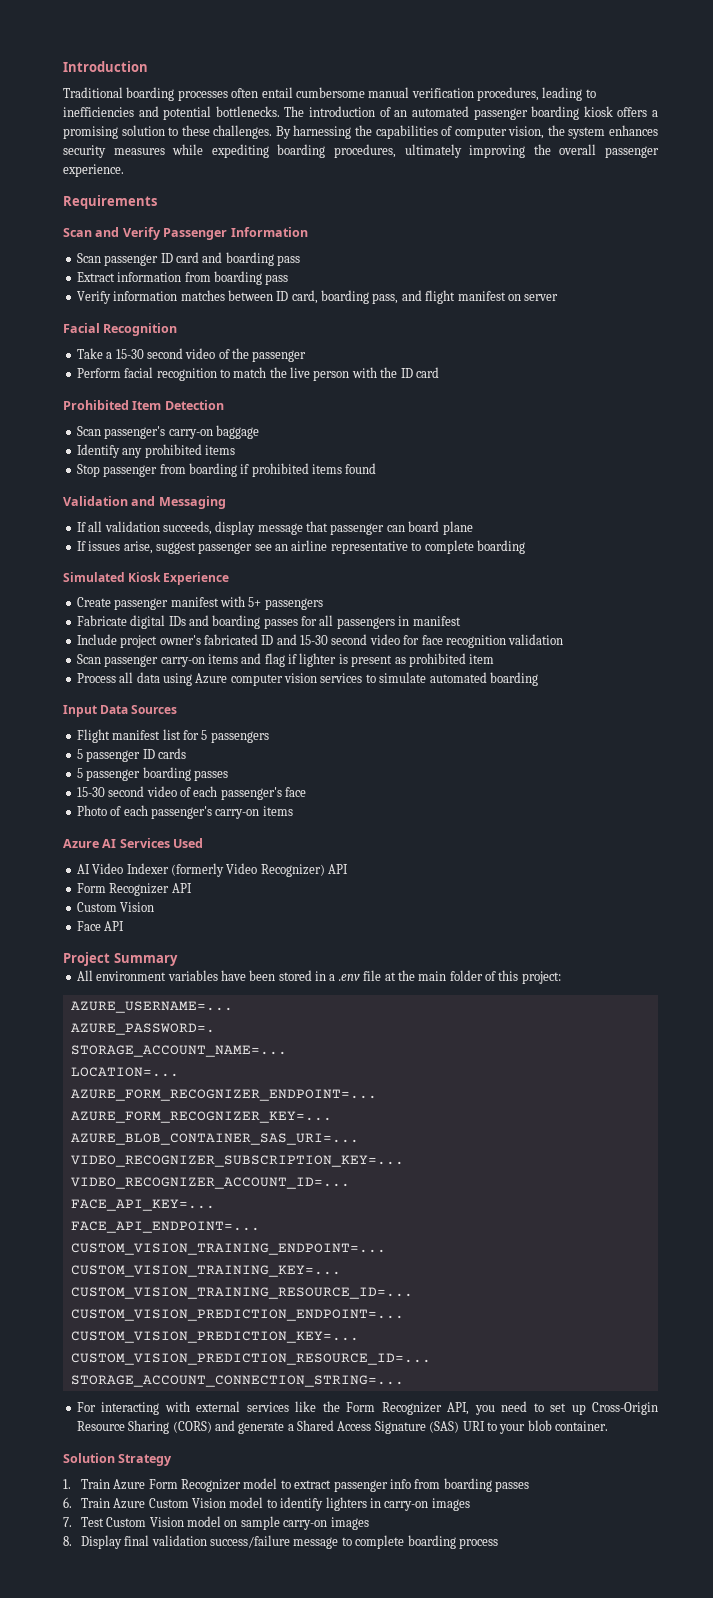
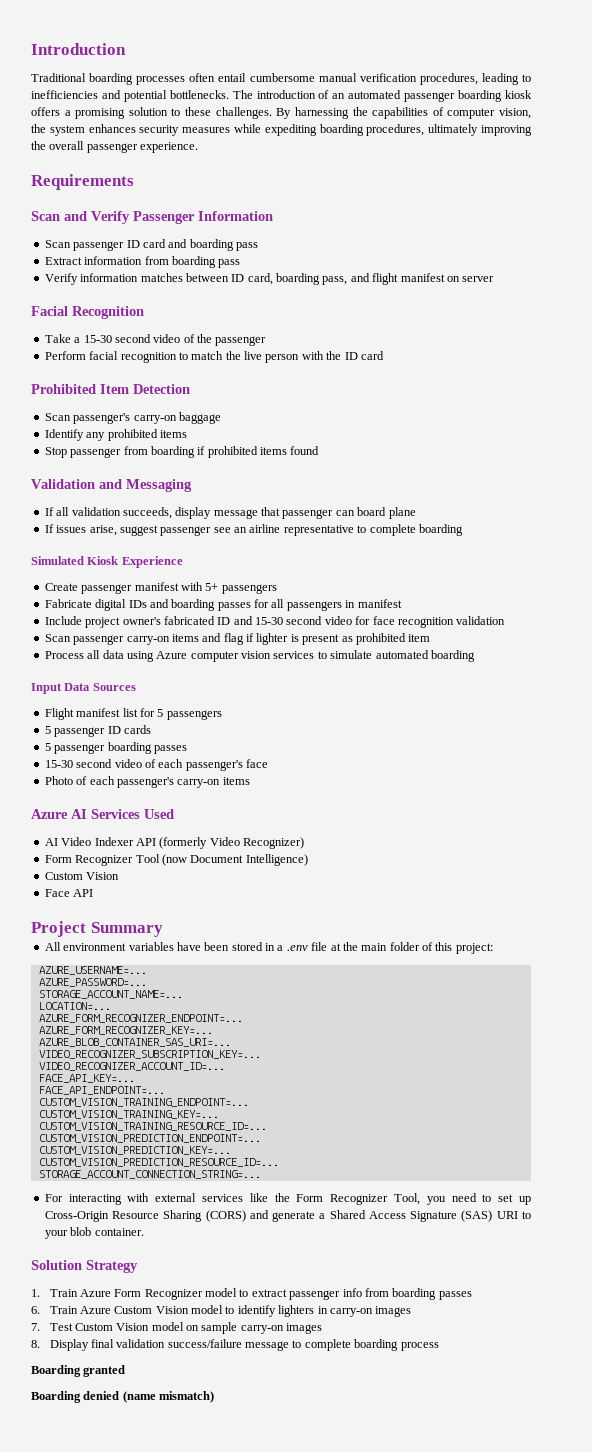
- AI Video Indexer (formerly Video Recognizer) API
- Form Recognizer API
+ AI Video Indexer API (formerly Video Recognizer)
+ Form Recognizer Tool (now Document Intelligence)
- AZURE_PASSWORD=.
+ AZURE_PASSWORD=...
- For interacting with external services like the Form Recognizer API, you need to set up Cross-Origin Resource Sharing (CORS) and generate a Shared Access Signature (SAS) URI to your blob container.
+ For interacting with external services like the Form Recognizer Tool, you need to set up Cross-Origin Resource Sharing (CORS) and generate a Shared Access Signature (SAS) URI to your blob container.
+ Boarding granted
+ Boarding denied (name mismatch)

